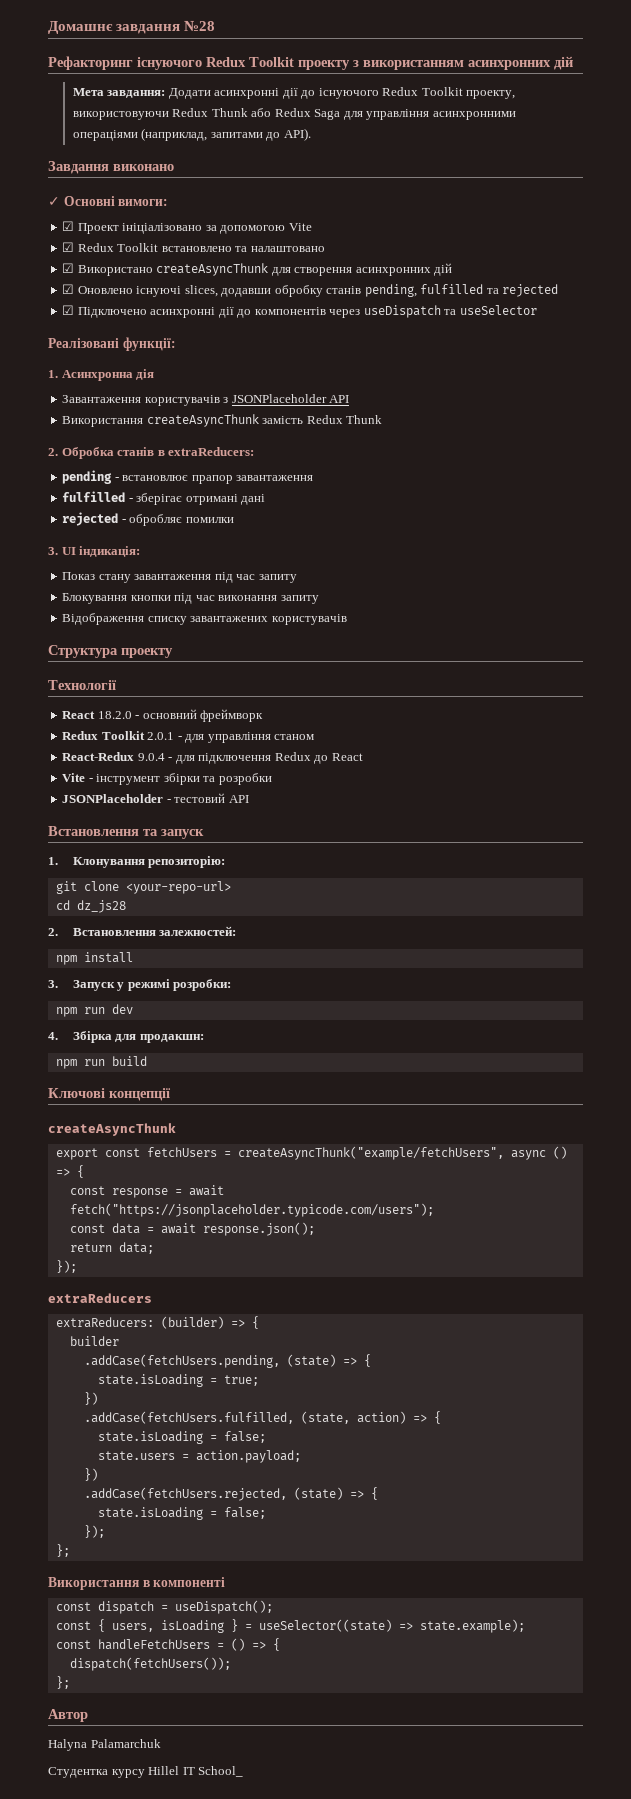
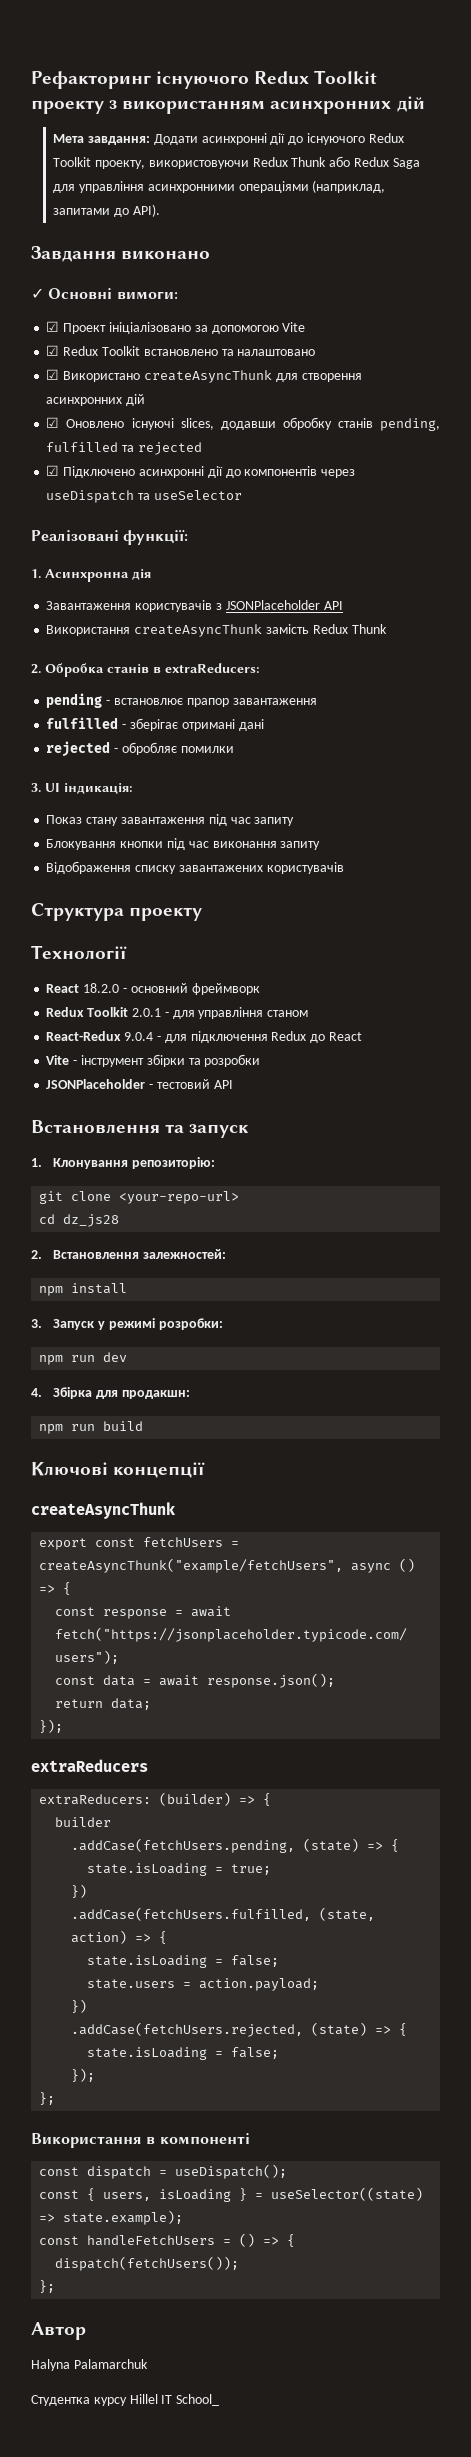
- Домашнє завдання №28

